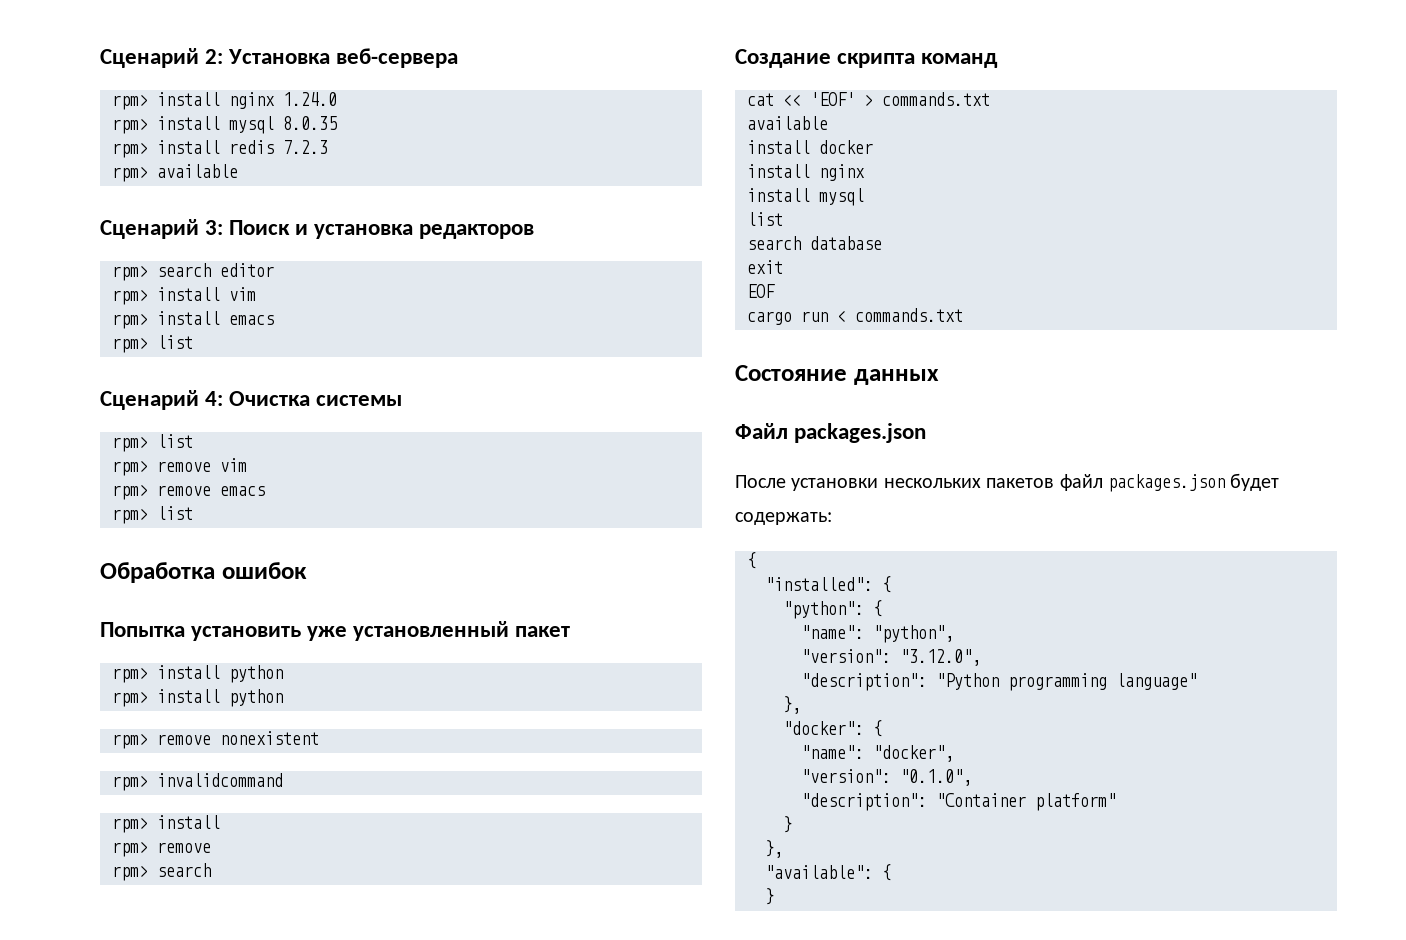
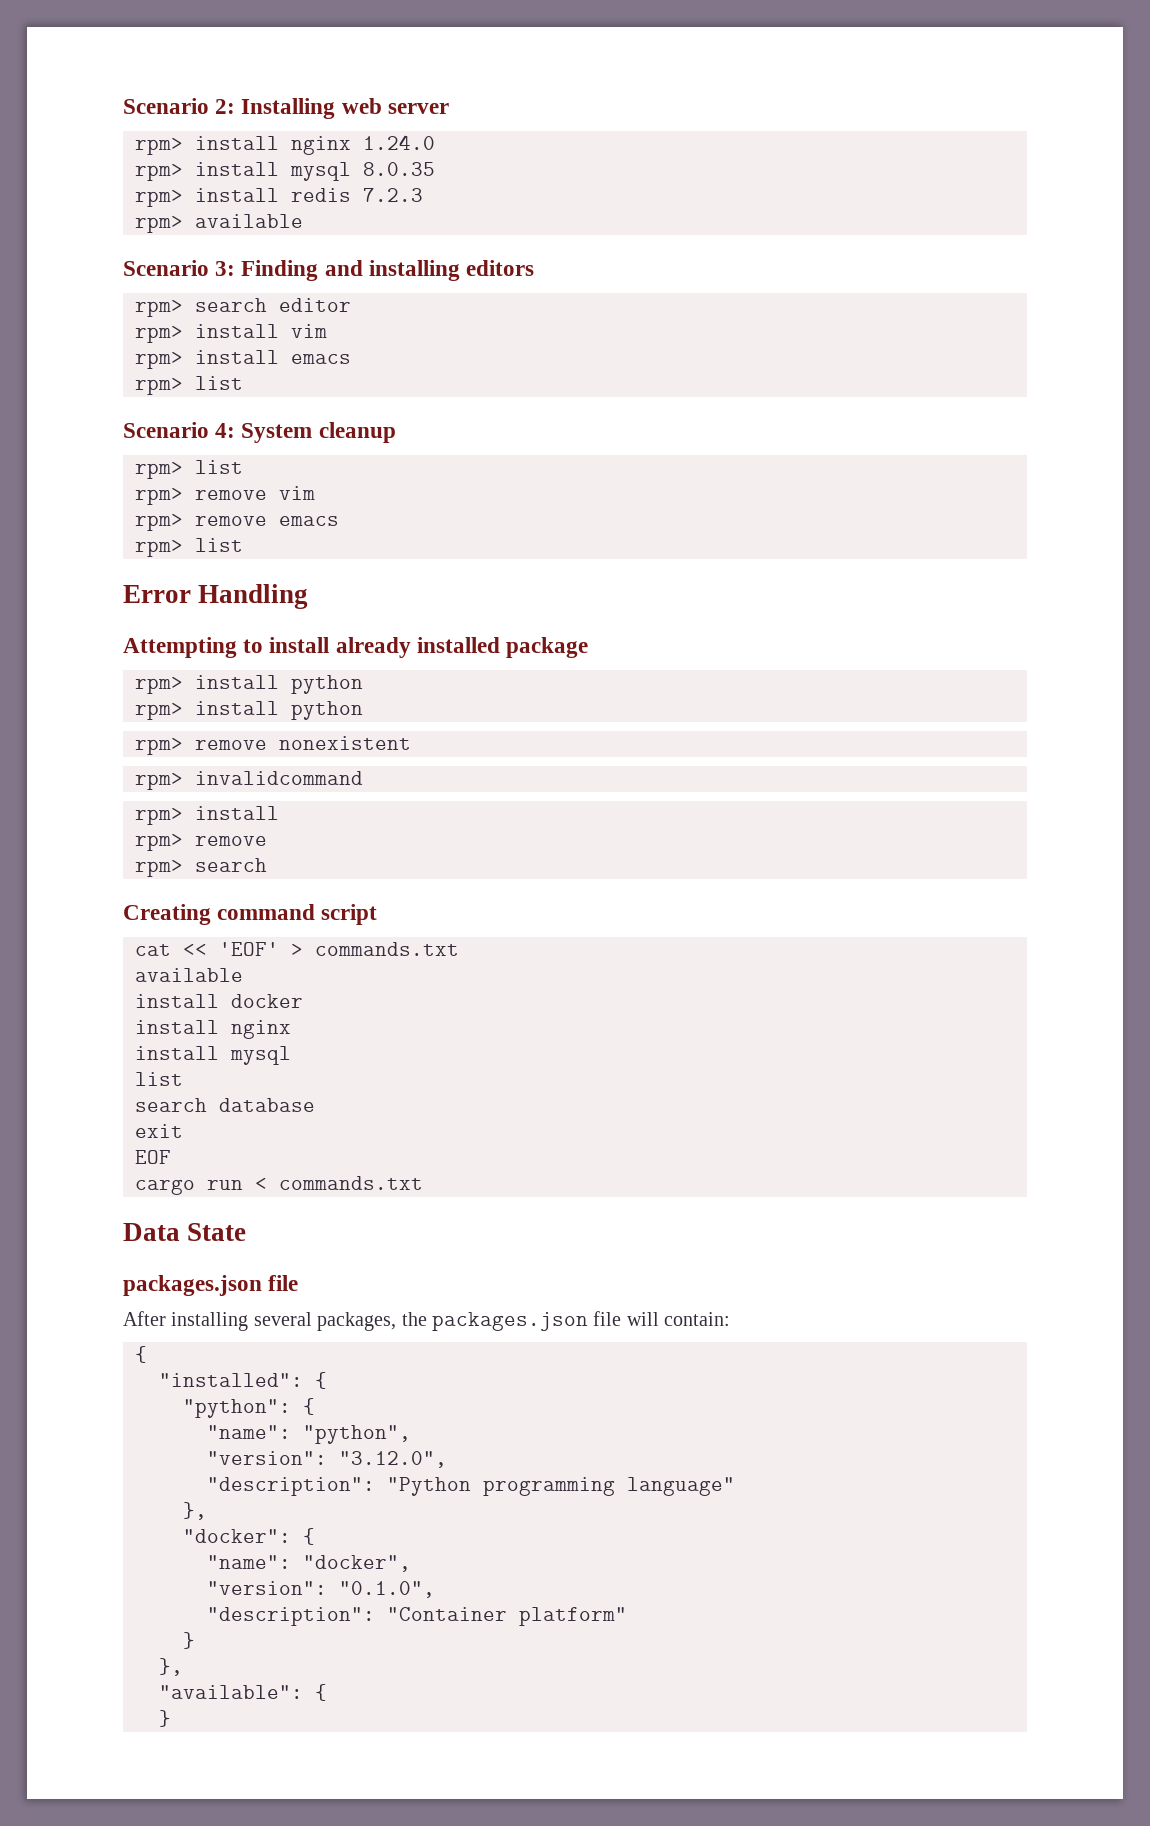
- Сценарий 2: Установка веб-сервера
+ Scenario 2: Installing web server
- Сценарий 3: Поиск и установка редакторов
+ Scenario 3: Finding and installing editors
- Сценарий 4: Очистка системы
+ Scenario 4: System cleanup
- Обработка ошибок
- Попытка установить уже установленный пакет
+ Error Handling
+ Attempting to install already installed package
- Создание скрипта команд
+ Creating command script
- Состояние данных
- Файл packages.json
- После установки нескольких пакетов файл packages.json будет содержать:
+ Data State
+ packages.json file
+ After installing several packages, the packages.json file will contain:

